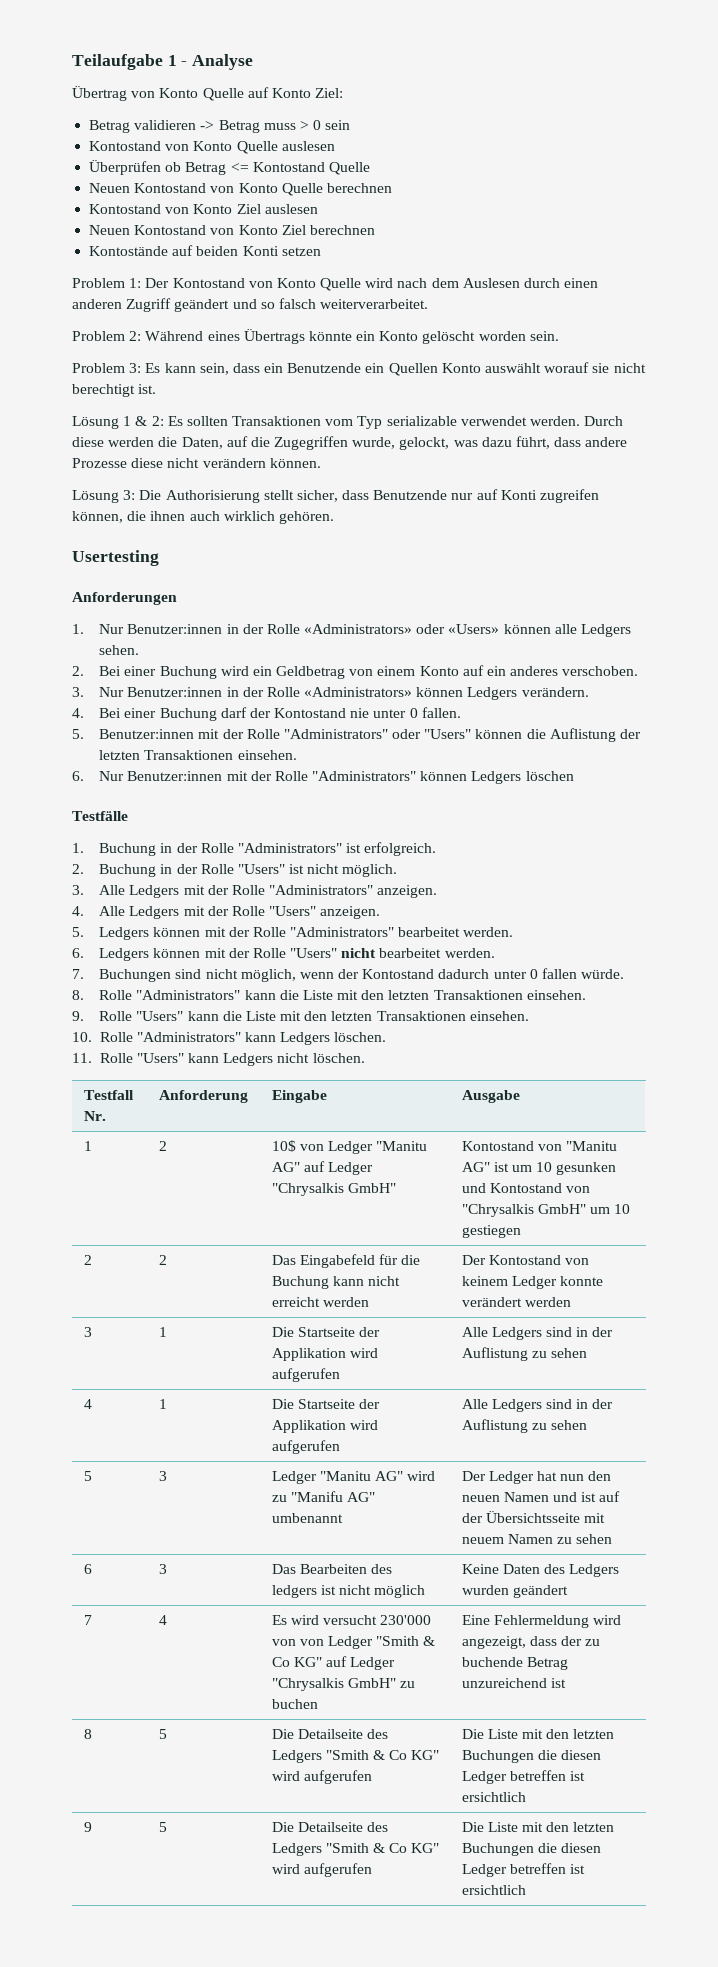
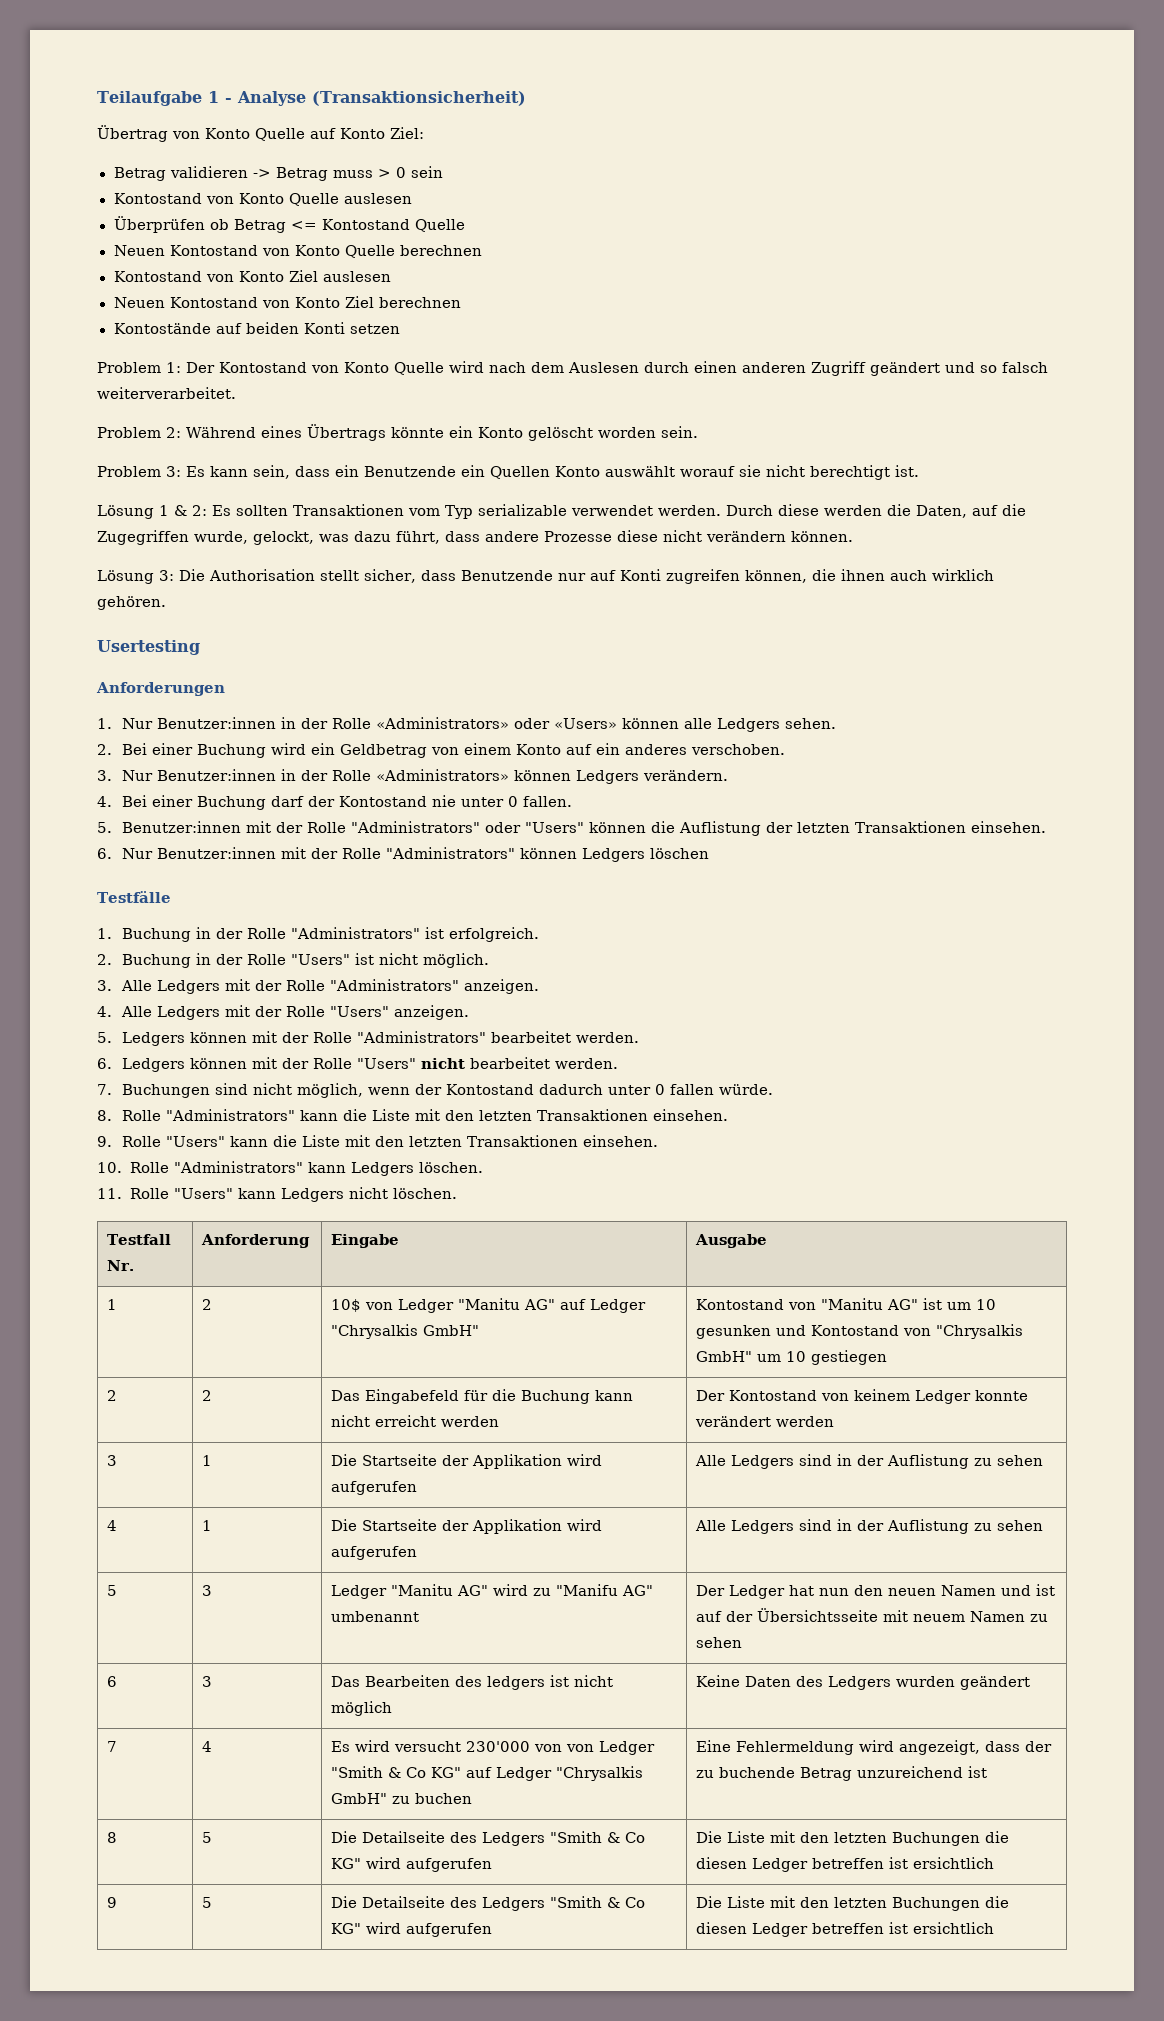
- Teilaufgabe 1 - Analyse
+ Teilaufgabe 1 - Analyse (Transaktionsicherheit)
- Lösung 3: Die Authorisierung stellt sicher, dass Benutzende nur auf Konti zugreifen können, die ihnen auch wirklich gehören.
+ Lösung 3: Die Authorisation stellt sicher, dass Benutzende nur auf Konti zugreifen können, die ihnen auch wirklich gehören.

